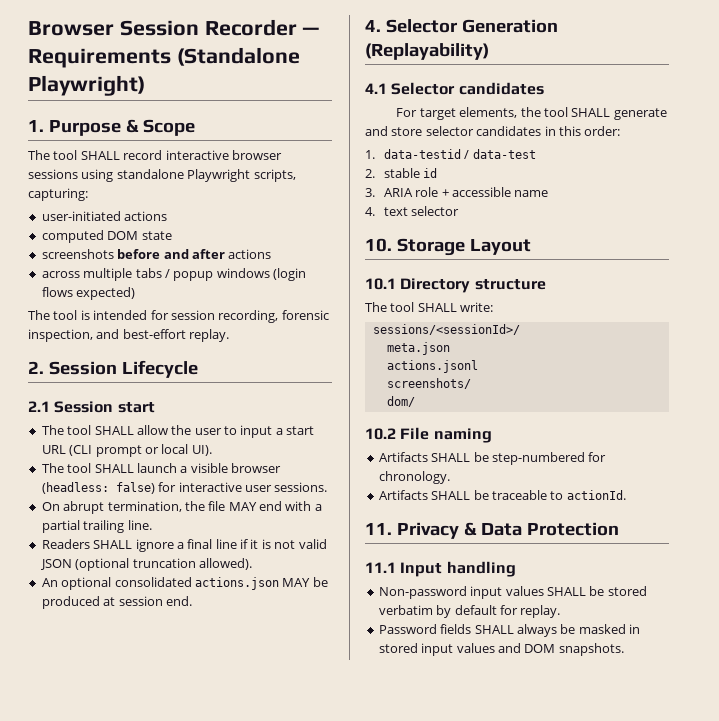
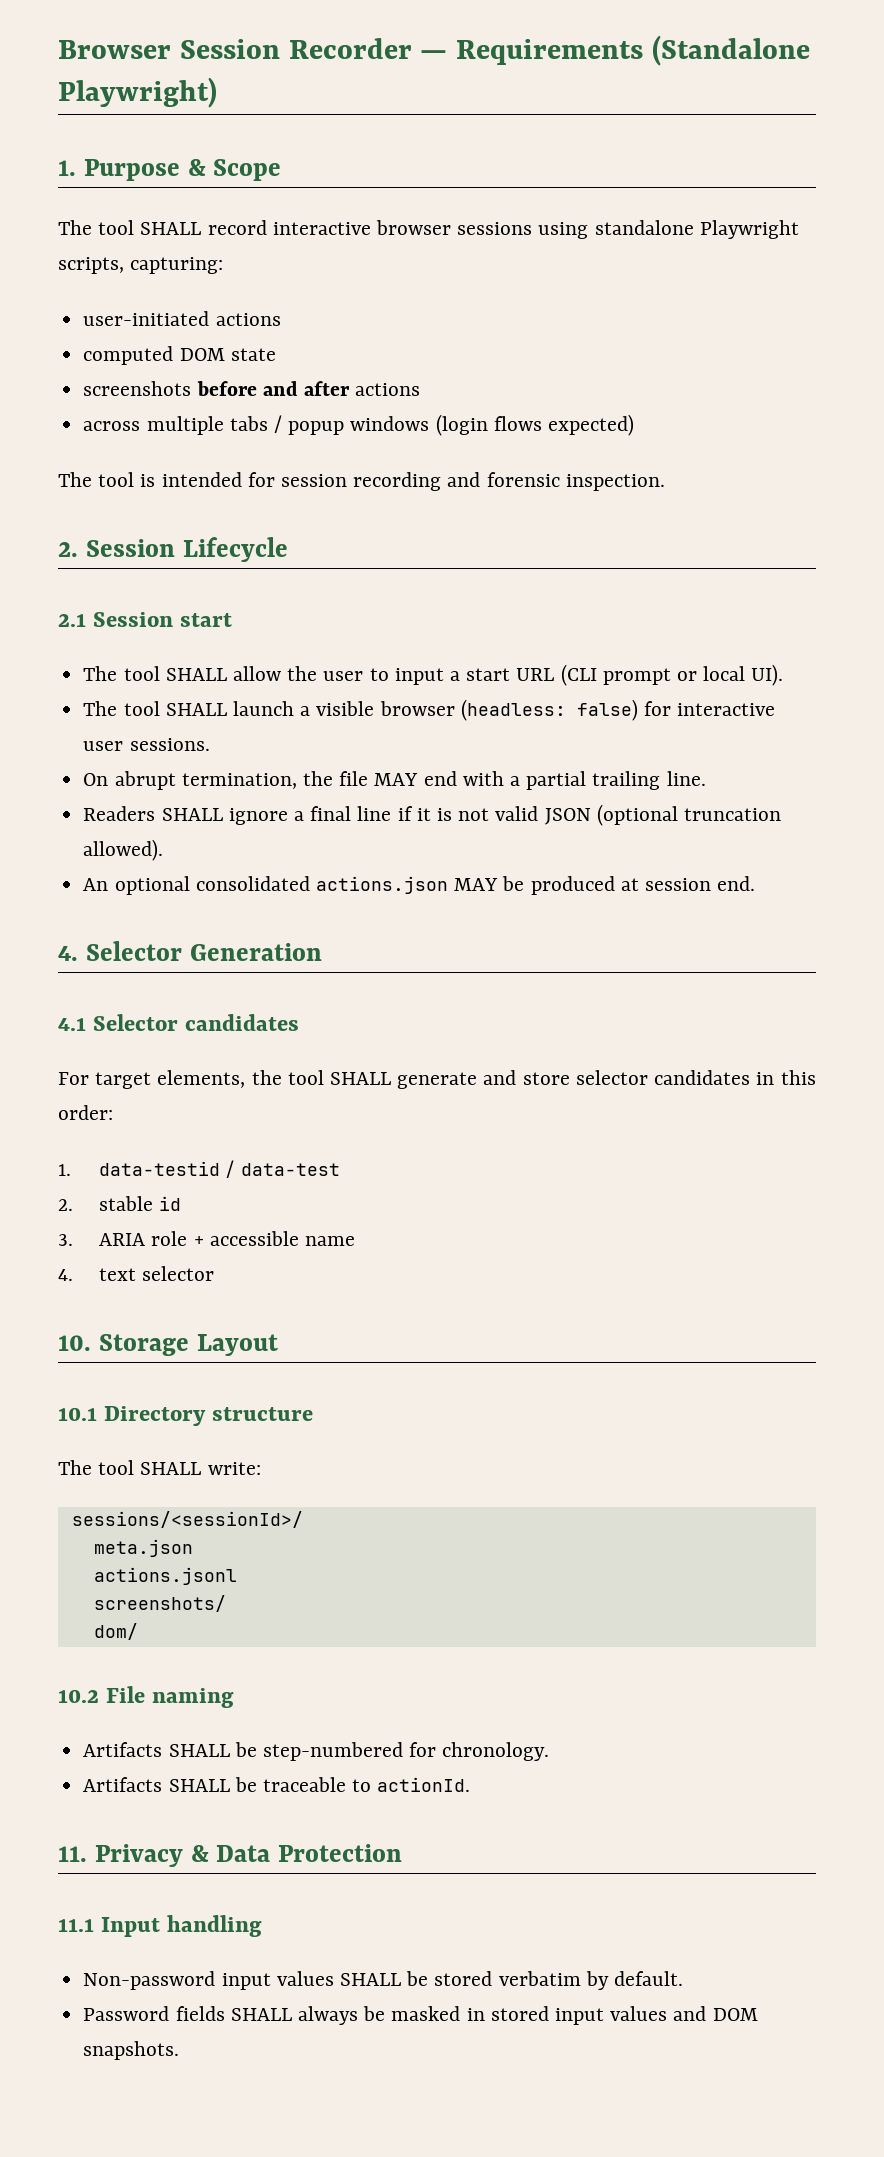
- The tool is intended for session recording, forensic inspection, and best-effort replay.
+ The tool is intended for session recording and forensic inspection.
- 4. Selector Generation (Replayability)
+ 4. Selector Generation
- Non-password input values SHALL be stored verbatim by default for replay.
+ Non-password input values SHALL be stored verbatim by default.

